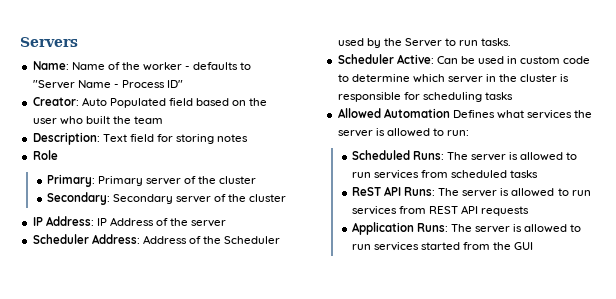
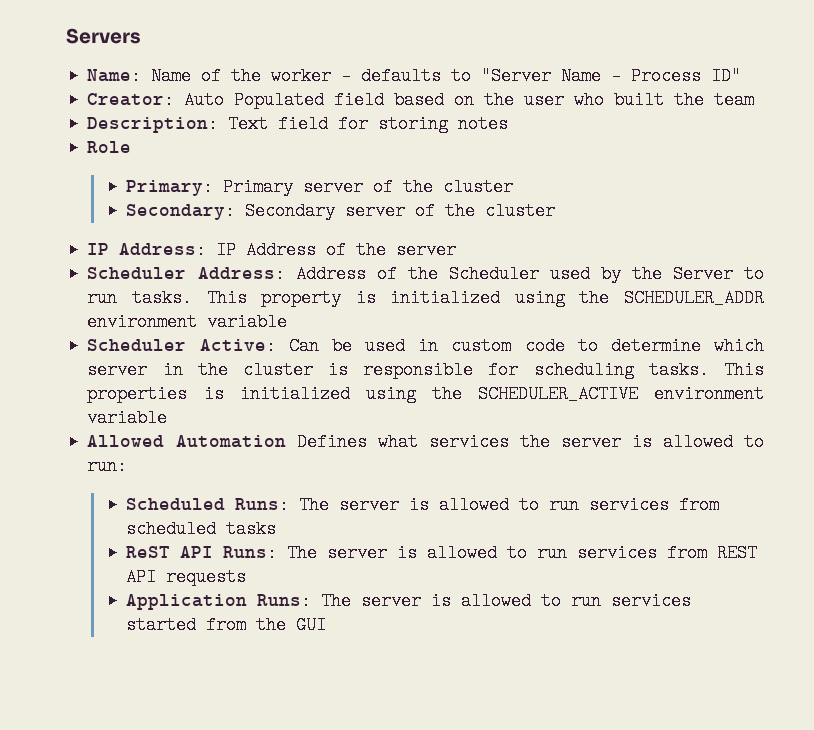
+ This property is initialized using the SCHEDULER_ADDR environment variable
- Scheduler Active: Can be used in custom code to determine which server in the cluster is responsible for scheduling tasks
+ Scheduler Active: Can be used in custom code to determine which server in the cluster is responsible for scheduling tasks. This properties is initialized using the SCHEDULER_ACTIVE environment variable

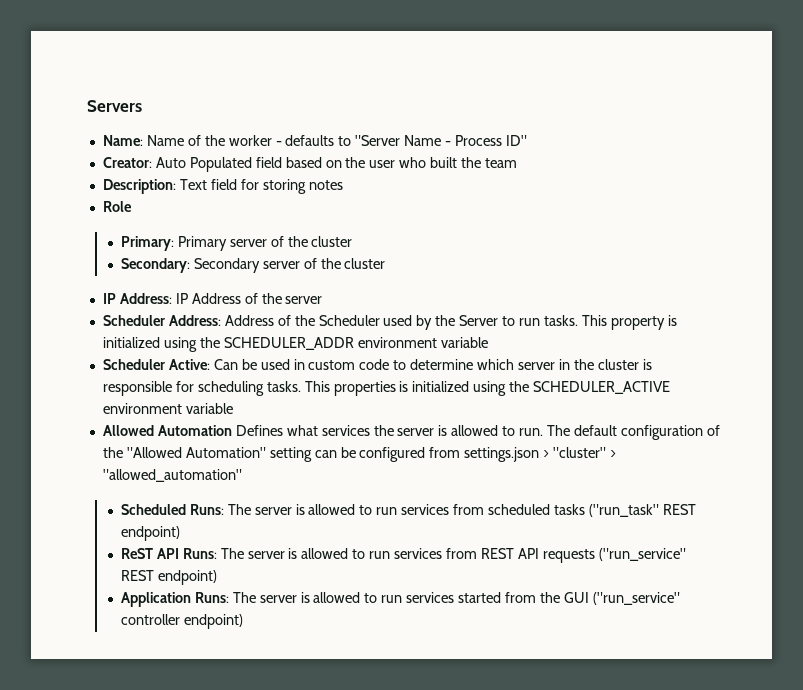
- Allowed Automation Defines what services the server is allowed to run:
+ Allowed Automation Defines what services the server is allowed to run. The default configuration of the "Allowed Automation" setting can be configured from settings.json > "cluster" > "allowed_automation"
- Scheduled Runs: The server is allowed to run services from scheduled tasks
+ Scheduled Runs: The server is allowed to run services from scheduled tasks ("run_task" REST endpoint)
- ReST API Runs: The server is allowed to run services from REST API requests
+ ReST API Runs: The server is allowed to run services from REST API requests ("run_service" REST endpoint)
- Application Runs: The server is allowed to run services started from the GUI
+ Application Runs: The server is allowed to run services started from the GUI ("run_service" controller endpoint)

